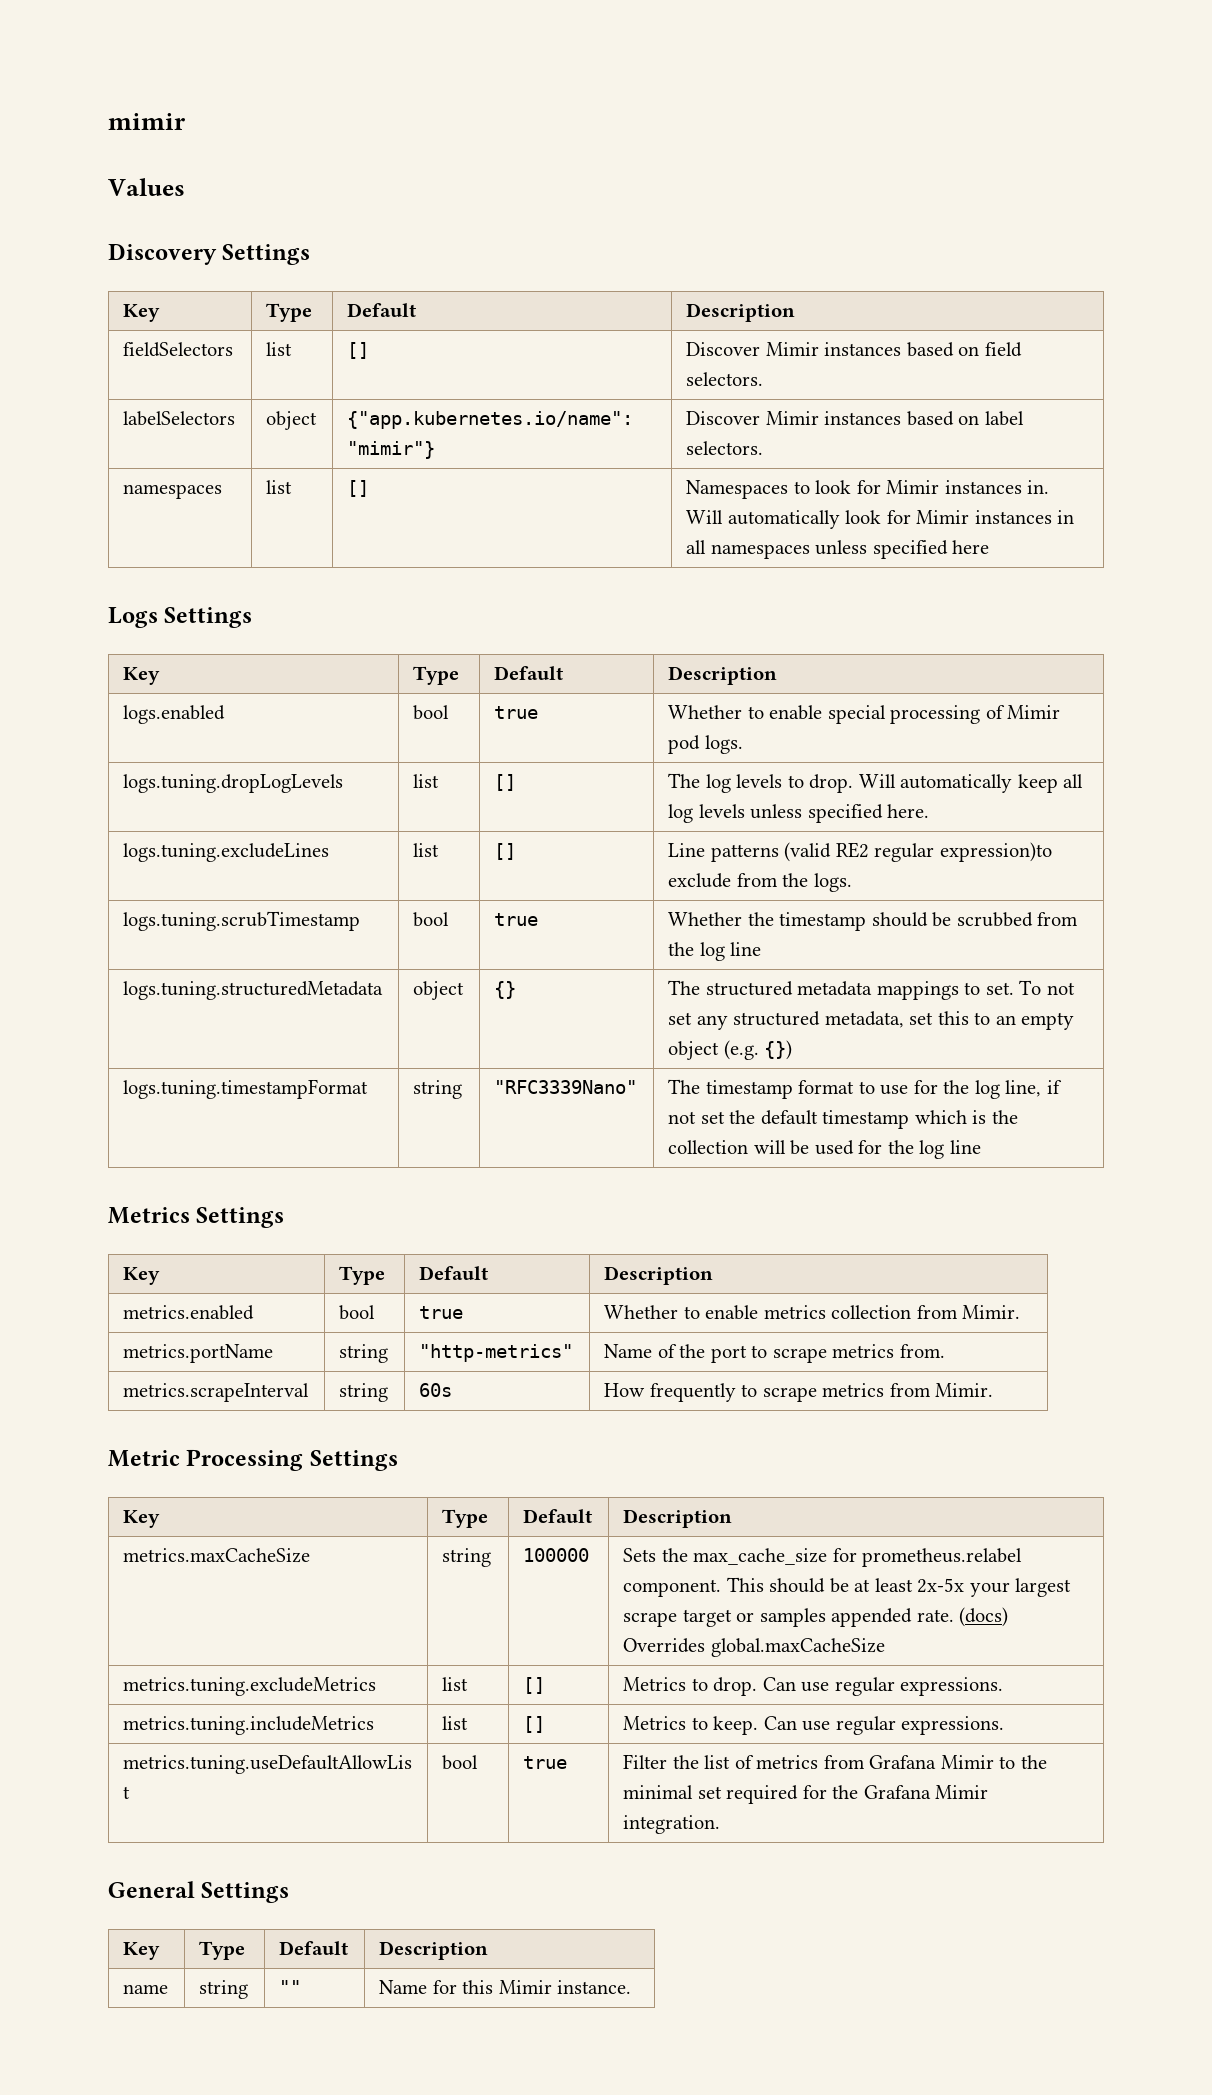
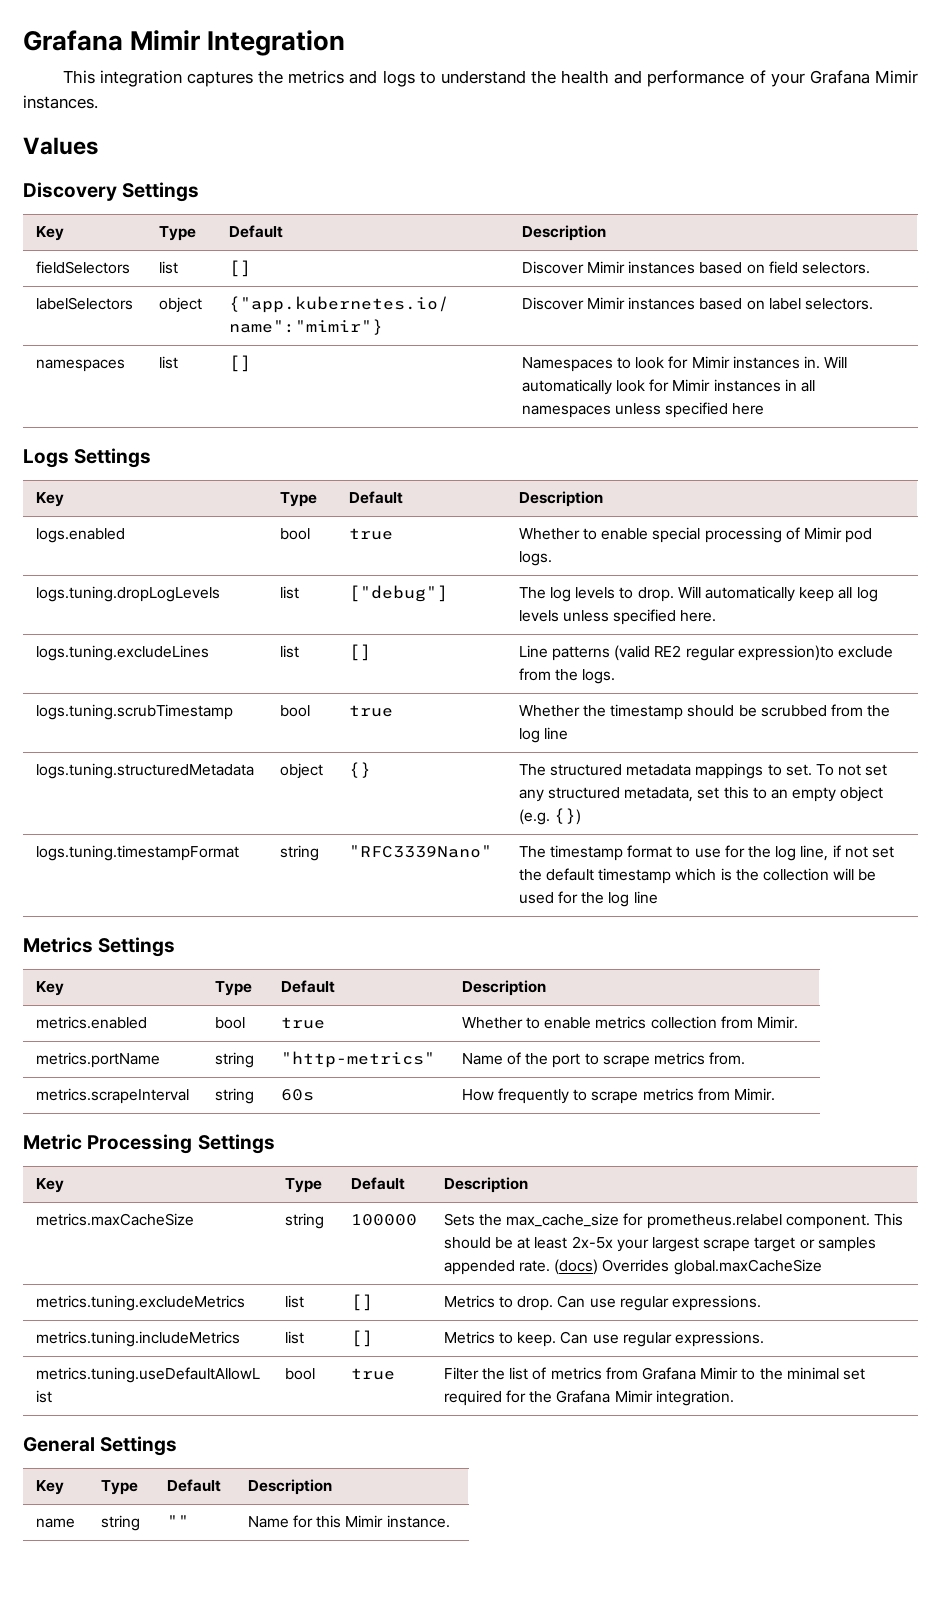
- mimir
+ Grafana Mimir Integration
+ This integration captures the metrics and logs to understand the health and performance of your Grafana Mimir instances.
- logs.tuning.dropLogLevels | list | [] | The log levels to drop. Will automatically keep all log levels unless specified here.
+ logs.tuning.dropLogLevels | list | ["debug"] | The log levels to drop. Will automatically keep all log levels unless specified here.

